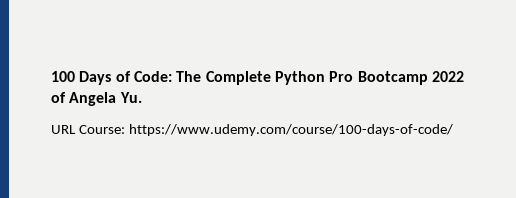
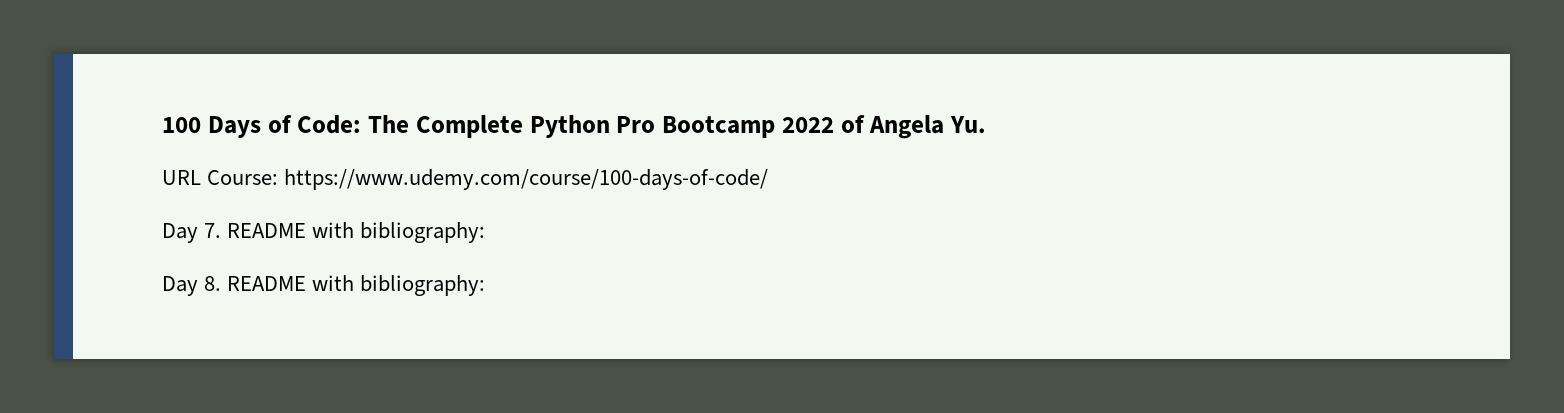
+ Day 7. README with bibliography:
+ Day 8. README with bibliography:

